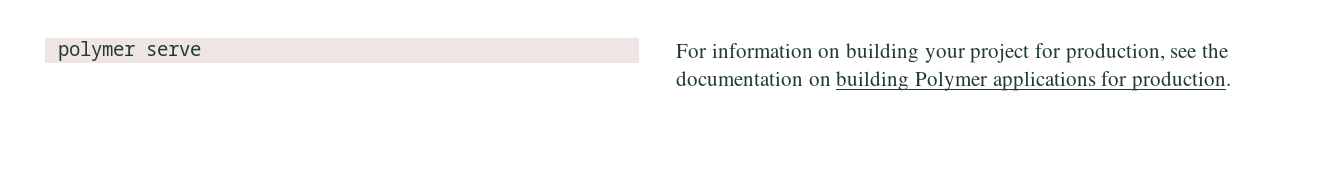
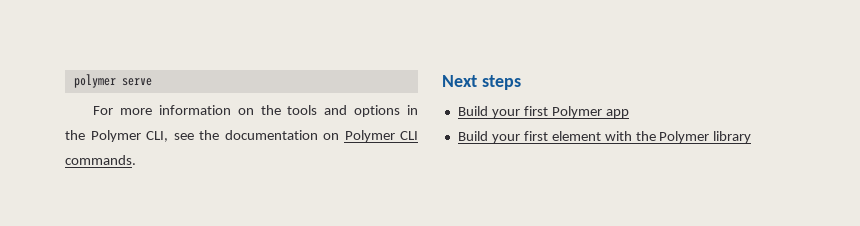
- For information on building your project for production, see the documentation on building Polymer applications for production.
+ For more information on the tools and options in the Polymer CLI, see the documentation on Polymer CLI commands.
+ Next steps
+ Build your first Polymer app
+ Build your first element with the Polymer library

